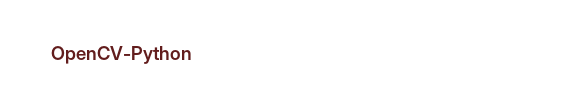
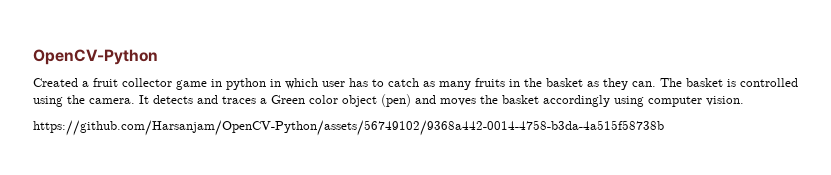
+ Created a fruit collector game in python in which user has to catch as many fruits in the basket as they can. The basket is controlled using the camera. It detects and traces a Green color object (pen) and moves the basket accordingly using computer vision.
+ https://github.com/Harsanjam/OpenCV-Python/assets/56749102/9368a442-0014-4758-b3da-4a515f58738b

